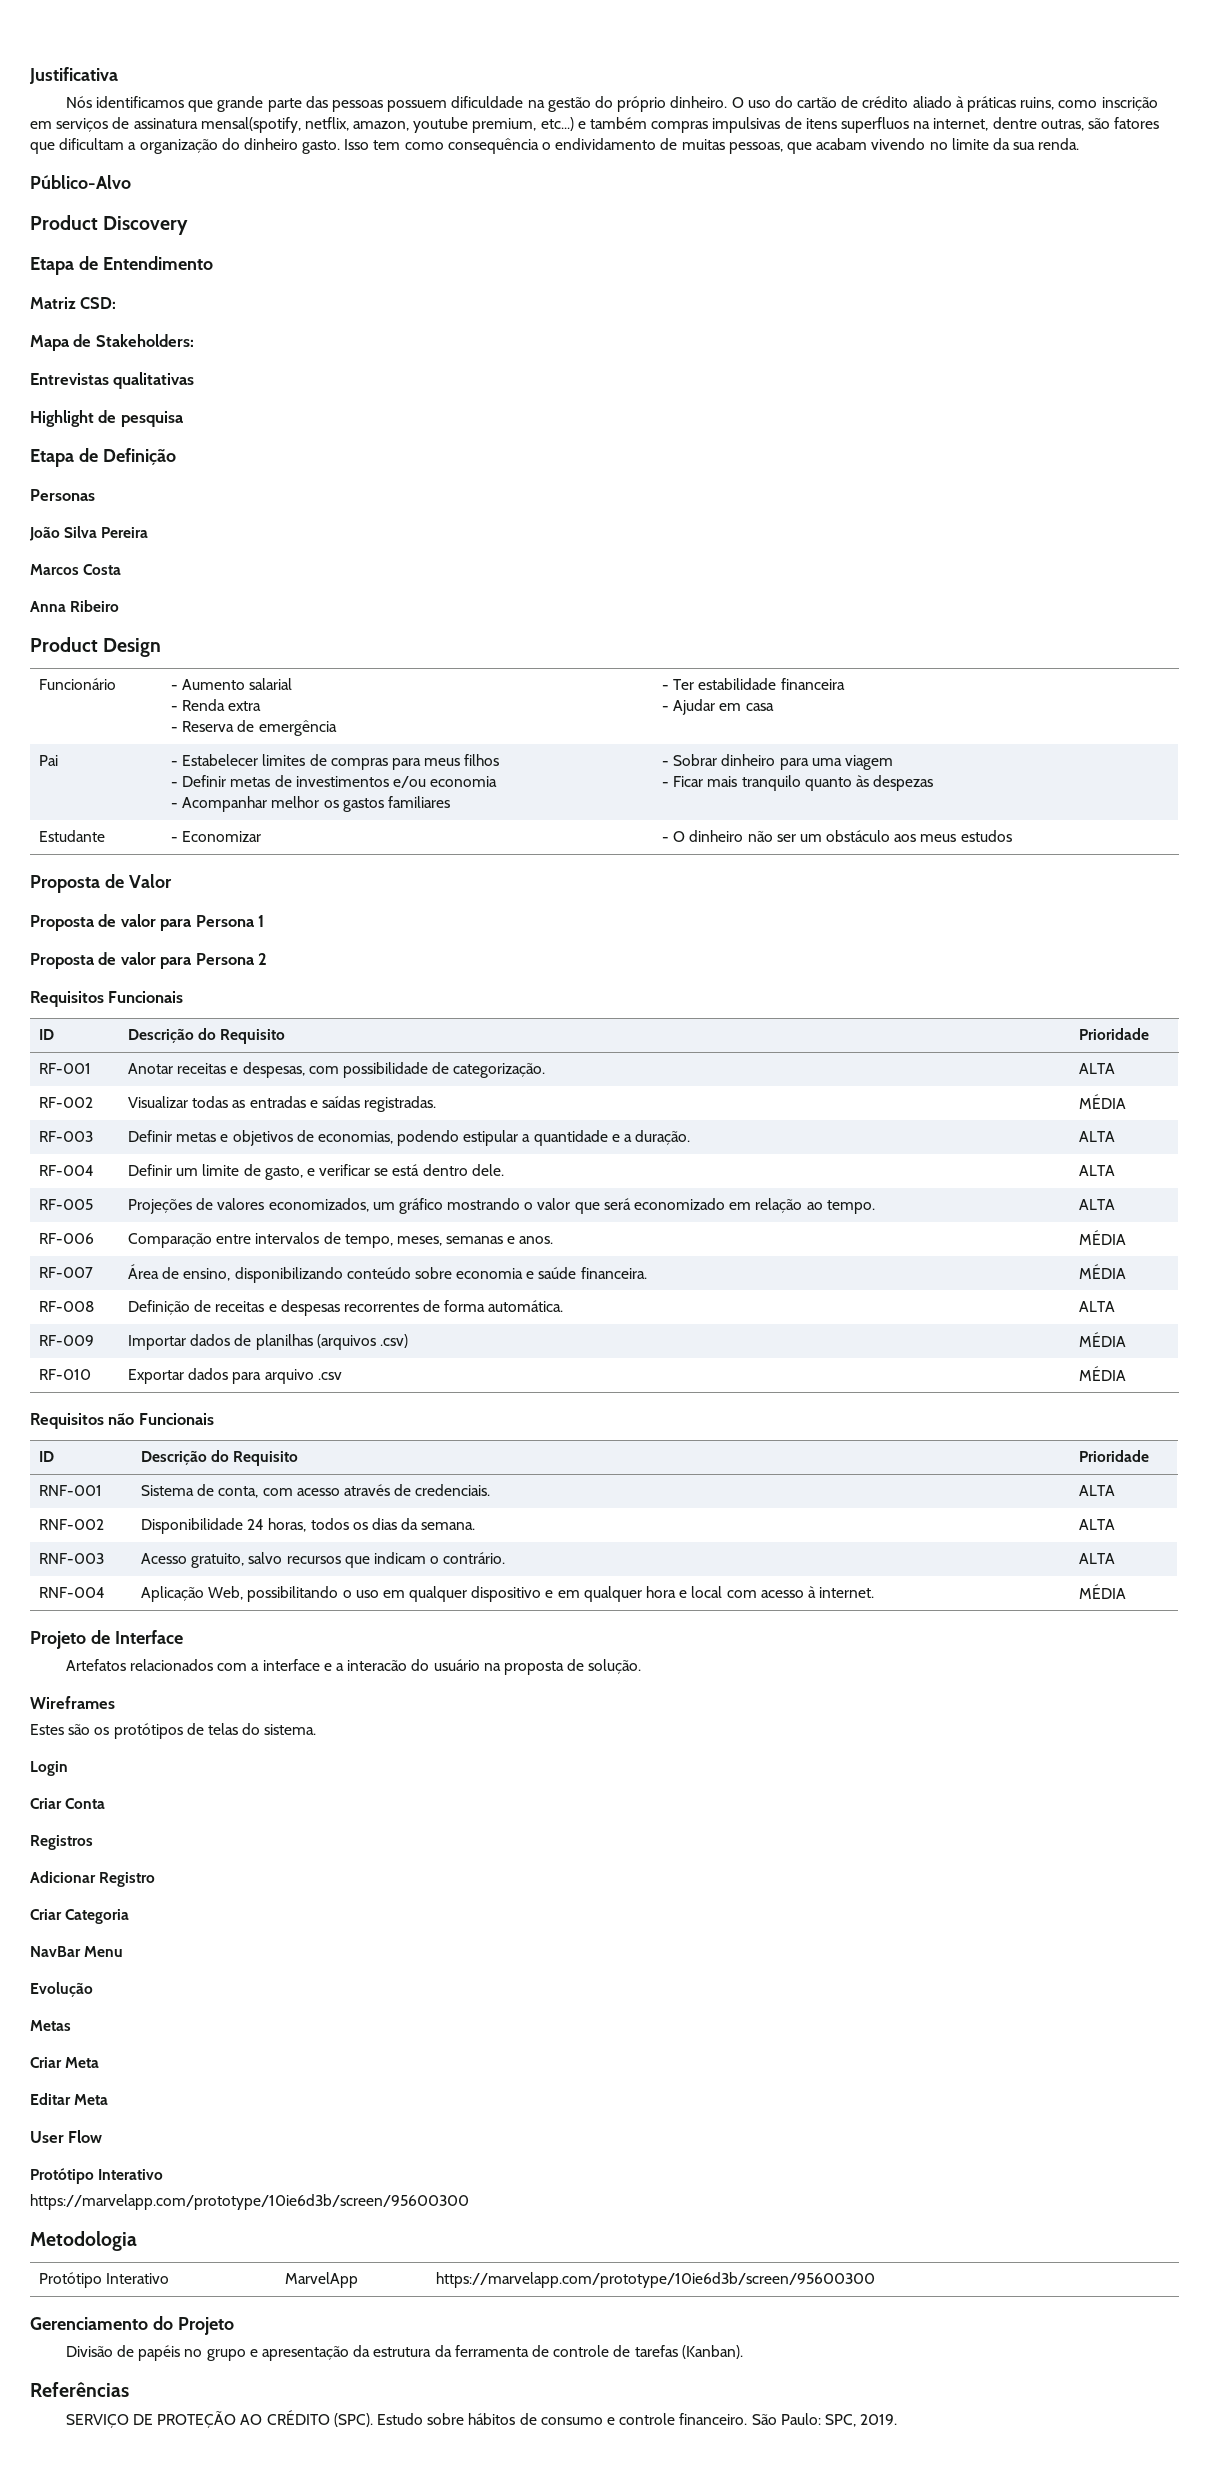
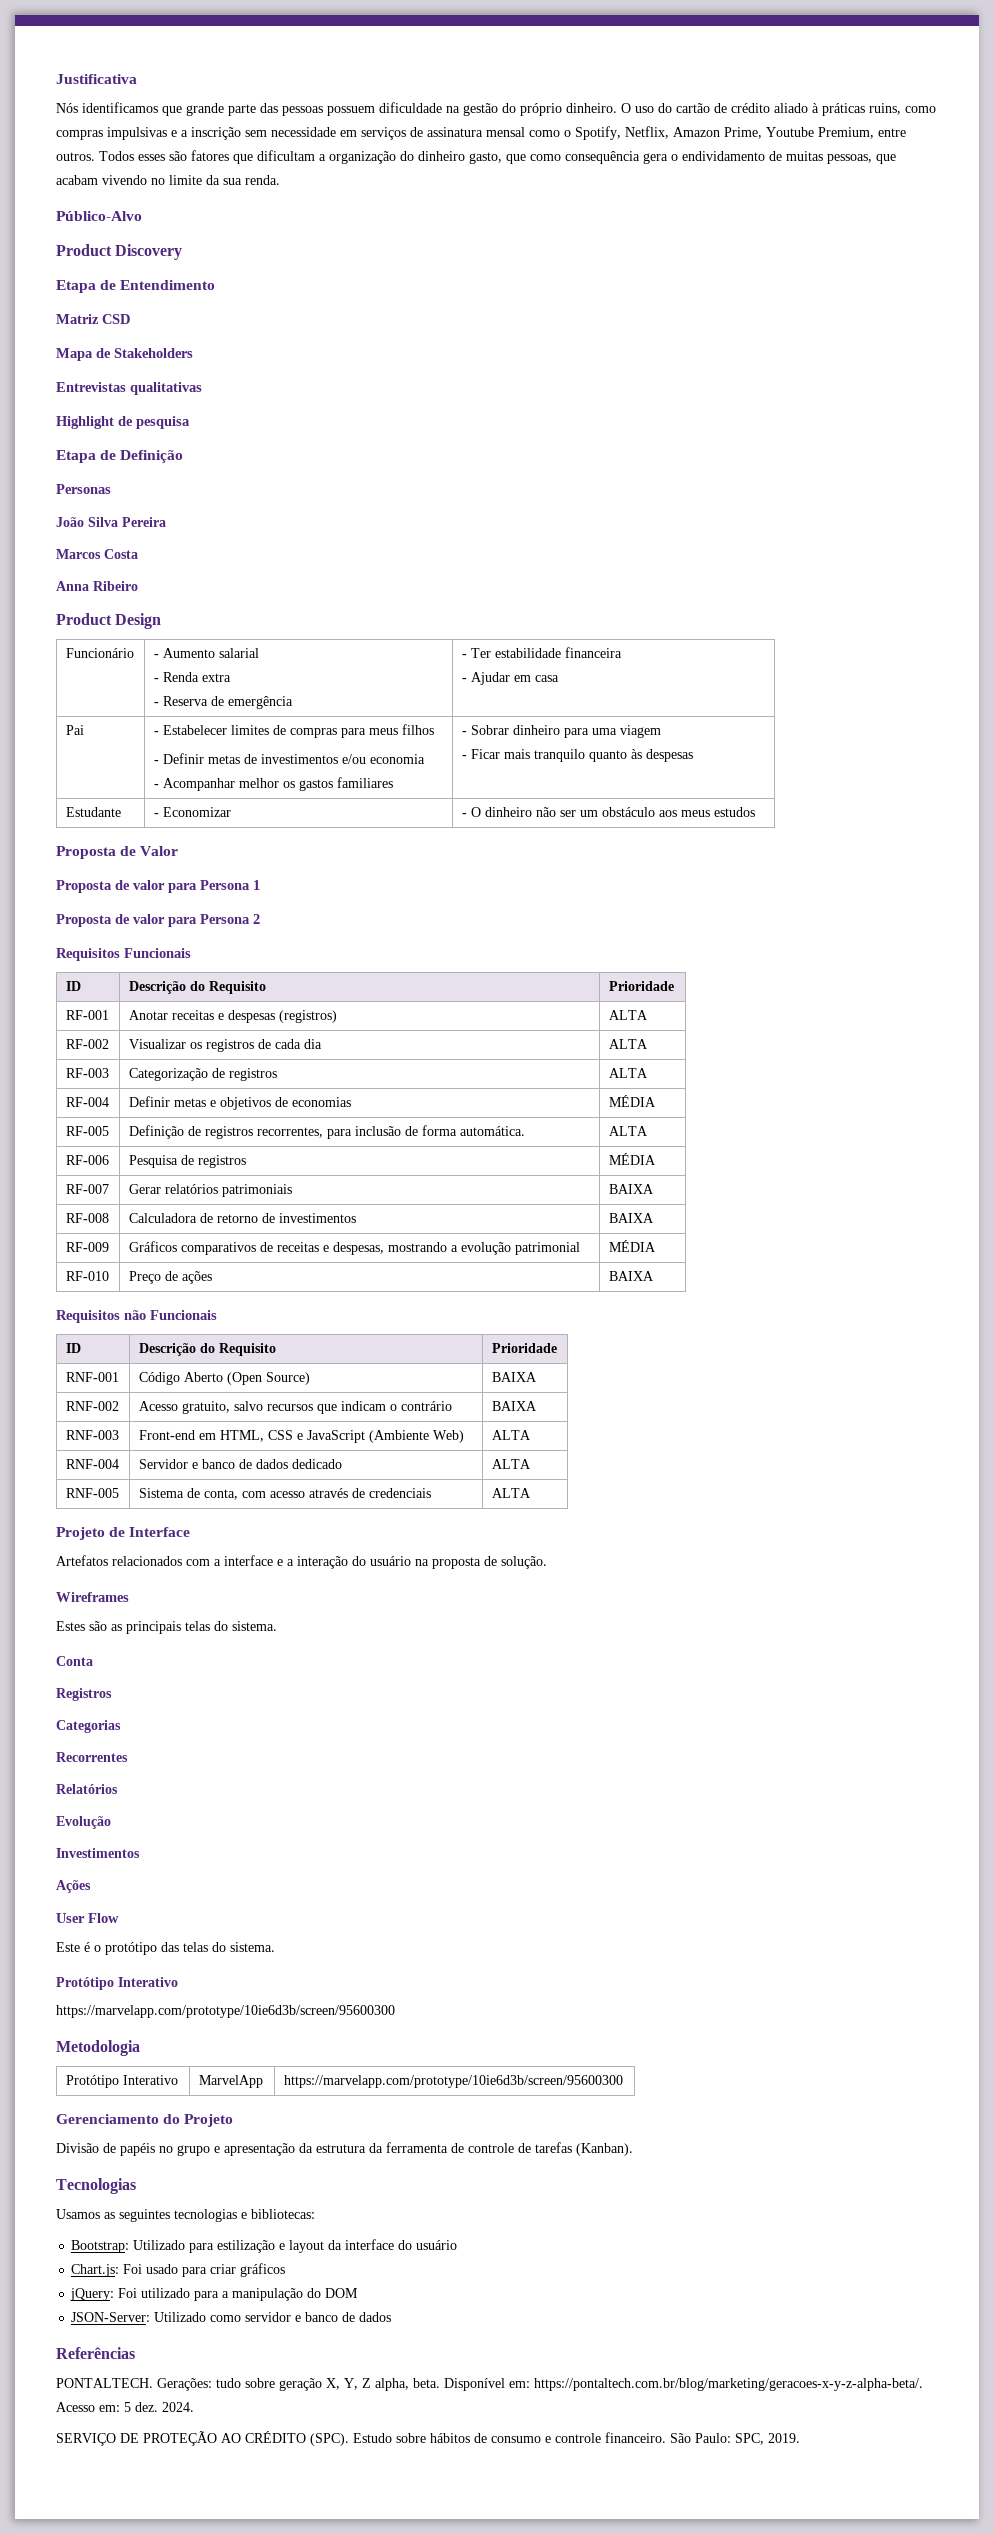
- O uso do cartão de crédito aliado à práticas ruins, como inscrição em serviços de assinatura mensal(spotify, netflix, amazon, youtube premium, etc...) e também compras impulsivas de itens superfluos na internet, dentre outras, são fatores que dificultam a organização do dinheiro gasto. Isso tem como consequência o endividamento de muitas pessoas, que acabam vivendo no limite da sua renda.
+ O uso do cartão de crédito aliado à práticas ruins, como compras impulsivas e a inscrição sem necessidade em serviços de assinatura mensal como o Spotify, Netflix, Amazon Prime, Youtube Premium, entre outros. Todos esses são fatores que dificultam a organização do dinheiro gasto, que como consequência gera o endividamento de muitas pessoas, que acabam vivendo no limite da sua renda.
- Matriz CSD:
+ Matriz CSD
- Mapa de Stakeholders:
+ Mapa de Stakeholders
  Pai | - Estabelecer limites de compras para meus filhos
  - Definir metas de investimentos e/ou economia
  - Acompanhar melhor os gastos familiares | - Sobrar dinheiro para uma viagem
- - Ficar mais tranquilo quanto às despezas
+ - Ficar mais tranquilo quanto às despesas
- RF-001 | Anotar receitas e despesas, com possibilidade de categorização. | ALTA
- RF-002 | Visualizar todas as entradas e saídas registradas. | MÉDIA
- RF-003 | Definir metas e objetivos de economias, podendo estipular a quantidade e a duração. | ALTA
- RF-004 | Definir um limite de gasto, e verificar se está dentro dele. | ALTA
- RF-005 | Projeções de valores economizados, um gráfico mostrando o valor que será economizado em relação ao tempo. | ALTA
- RF-006 | Comparação entre intervalos de tempo, meses, semanas e anos. | MÉDIA
- RF-007 | Área de ensino, disponibilizando conteúdo sobre economia e saúde financeira. | MÉDIA
- RF-008 | Definição de receitas e despesas recorrentes de forma automática. | ALTA
- RF-009 | Importar dados de planilhas (arquivos .csv) | MÉDIA
- RF-010 | Exportar dados para arquivo .csv | MÉDIA
+ RF-001 | Anotar receitas e despesas (registros) | ALTA
+ RF-002 | Visualizar os registros de cada dia | ALTA
+ RF-003 | Categorização de registros | ALTA
+ RF-004 | Definir metas e objetivos de economias | MÉDIA
+ RF-005 | Definição de registros recorrentes, para inclusão de forma automática. | ALTA
+ RF-006 | Pesquisa de registros | MÉDIA
+ RF-007 | Gerar relatórios patrimoniais | BAIXA
+ RF-008 | Calculadora de retorno de investimentos | BAIXA
+ RF-009 | Gráficos comparativos de receitas e despesas, mostrando a evolução patrimonial | MÉDIA
+ RF-010 | Preço de ações | BAIXA
- RNF-001 | Sistema de conta, com acesso através de credenciais. | ALTA
- RNF-002 | Disponibilidade 24 horas, todos os dias da semana. | ALTA
- RNF-003 | Acesso gratuito, salvo recursos que indicam o contrário. | ALTA
- RNF-004 | Aplicação Web, possibilitando o uso em qualquer dispositivo e em qualquer hora e local com acesso à internet. | MÉDIA
+ RNF-001 | Código Aberto (Open Source) | BAIXA
+ RNF-002 | Acesso gratuito, salvo recursos que indicam o contrário | BAIXA
+ RNF-003 | Front-end em HTML, CSS e JavaScript (Ambiente Web) | ALTA
+ RNF-004 | Servidor e banco de dados dedicado | ALTA
+ RNF-005 | Sistema de conta, com acesso através de credenciais | ALTA
- Artefatos relacionados com a interface e a interacão do usuário na proposta de solução.
+ Artefatos relacionados com a interface e a interação do usuário na proposta de solução.
- Estes são os protótipos de telas do sistema.
- Login
- Criar Conta
+ Estes são as principais telas do sistema.
+ Conta
- Adicionar Registro
- Criar Categoria
- NavBar Menu
+ Categorias
+ Recorrentes
+ Relatórios
  Evolução
- Metas
- Criar Meta
- Editar Meta
+ Investimentos
+ Ações
  User Flow
+ Este é o protótipo das telas do sistema.
+ Tecnologias
+ Usamos as seguintes tecnologias e bibliotecas:
+ Bootstrap: Utilizado para estilização e layout da interface do usuário
+ Chart.js: Foi usado para criar gráficos
+ jQuery: Foi utilizado para a manipulação do DOM
+ JSON-Server: Utilizado como servidor e banco de dados
  Referências
+ PONTALTECH. Gerações: tudo sobre geração X, Y, Z alpha, beta. Disponível em: https://pontaltech.com.br/blog/marketing/geracoes-x-y-z-alpha-beta/. Acesso em: 5 dez. 2024.

